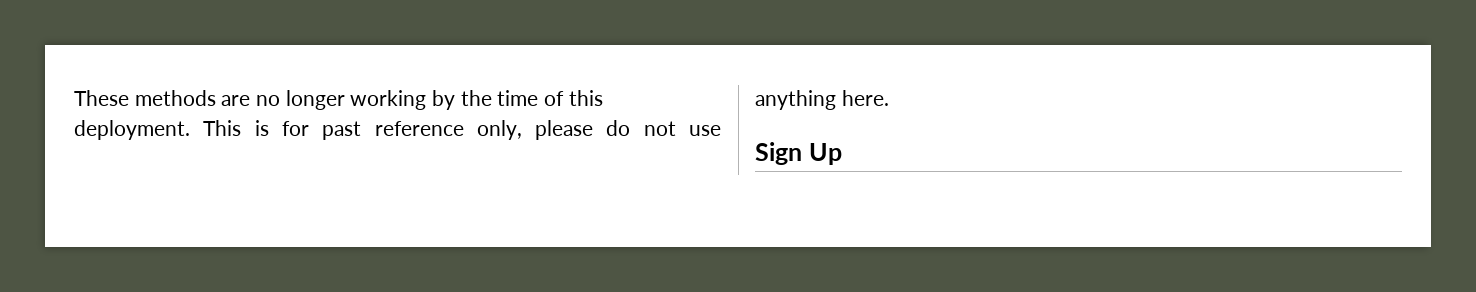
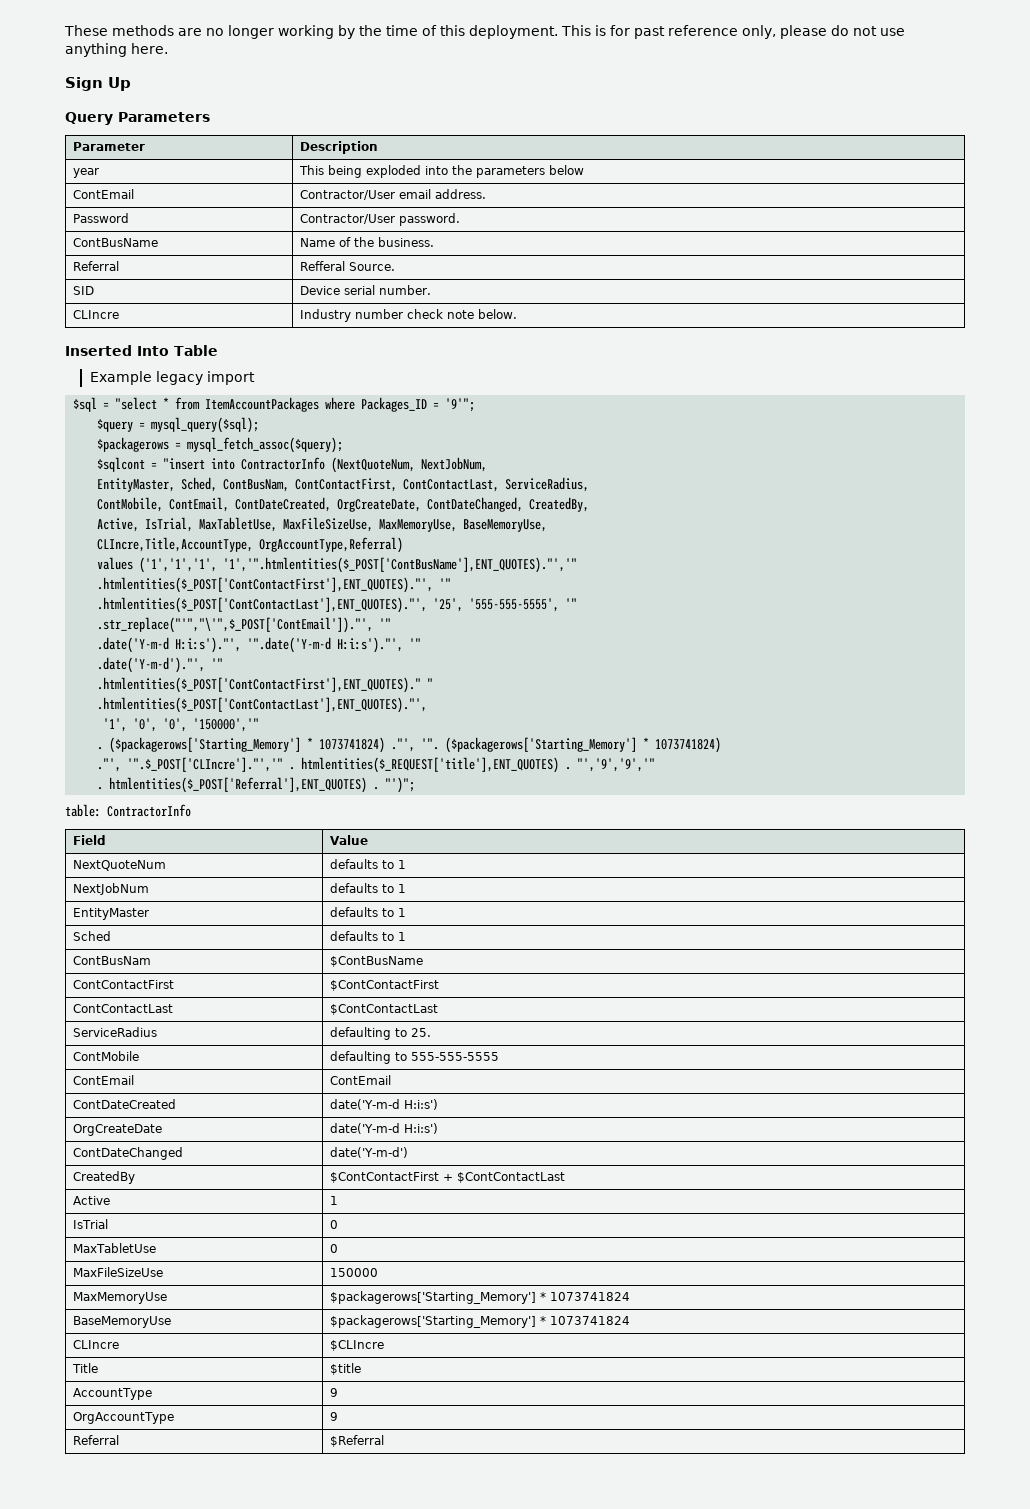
+ Query Parameters
+ Parameter | Description
+ year | This being exploded into the parameters below
+ ContEmail | Contractor/User email address.
+ Password | Contractor/User password.
+ ContBusName | Name of the business.
+ Referral | Refferal Source.
+ SID | Device serial number.
+ CLIncre | Industry number check note below.
+ Inserted Into Table
+ Example legacy import
+ $sql = "select * from ItemAccountPackages where Packages_ID = '9'";
+ $query = mysql_query($sql);
+ $packagerows = mysql_fetch_assoc($query);
+ $sqlcont = "insert into ContractorInfo (NextQuoteNum, NextJobNum,
+ EntityMaster, Sched, ContBusNam, ContContactFirst, ContContactLast, ServiceRadius,
+ ContMobile, ContEmail, ContDateCreated, OrgCreateDate, ContDateChanged, CreatedBy,
+ Active, IsTrial, MaxTabletUse, MaxFileSizeUse, MaxMemoryUse, BaseMemoryUse,
+ CLIncre,Title,AccountType, OrgAccountType,Referral)
+ values ('1','1','1', '1','".htmlentities($_POST['ContBusName'],ENT_QUOTES)."','"
+ .htmlentities($_POST['ContContactFirst'],ENT_QUOTES)."', '"
+ .htmlentities($_POST['ContContactLast'],ENT_QUOTES)."', '25', '555-555-5555', '"
+ .str_replace("'","\'",$_POST['ContEmail'])."', '"
+ .date('Y-m-d H:i:s')."', '".date('Y-m-d H:i:s')."', '"
+ .date('Y-m-d')."', '"
+ .htmlentities($_POST['ContContactFirst'],ENT_QUOTES)." "
+ .htmlentities($_POST['ContContactLast'],ENT_QUOTES)."',
+ '1', '0', '0', '150000','"
+ . ($packagerows['Starting_Memory'] * 1073741824) ."', '". ($packagerows['Starting_Memory'] * 1073741824)
+ ."', '".$_POST['CLIncre']."','" . htmlentities($_REQUEST['title'],ENT_QUOTES) . "','9','9','"
+ . htmlentities($_POST['Referral'],ENT_QUOTES) . "')";
+ table: ContractorInfo
+ Field | Value
+ NextQuoteNum | defaults to 1
+ NextJobNum | defaults to 1
+ EntityMaster | defaults to 1
+ Sched | defaults to 1
+ ContBusNam | $ContBusName
+ ContContactFirst | $ContContactFirst
+ ContContactLast | $ContContactLast
+ ServiceRadius | defaulting to 25.
+ ContMobile | defaulting to 555-555-5555
+ ContEmail | ContEmail
+ ContDateCreated | date('Y-m-d H:i:s')
+ OrgCreateDate | date('Y-m-d H:i:s')
+ ContDateChanged | date('Y-m-d')
+ CreatedBy | $ContContactFirst + $ContContactLast
+ Active | 1
+ IsTrial | 0
+ MaxTabletUse | 0
+ MaxFileSizeUse | 150000
+ MaxMemoryUse | $packagerows['Starting_Memory'] * 1073741824
+ BaseMemoryUse | $packagerows['Starting_Memory'] * 1073741824
+ CLIncre | $CLIncre
+ Title | $title
+ AccountType | 9
+ OrgAccountType | 9
+ Referral | $Referral

